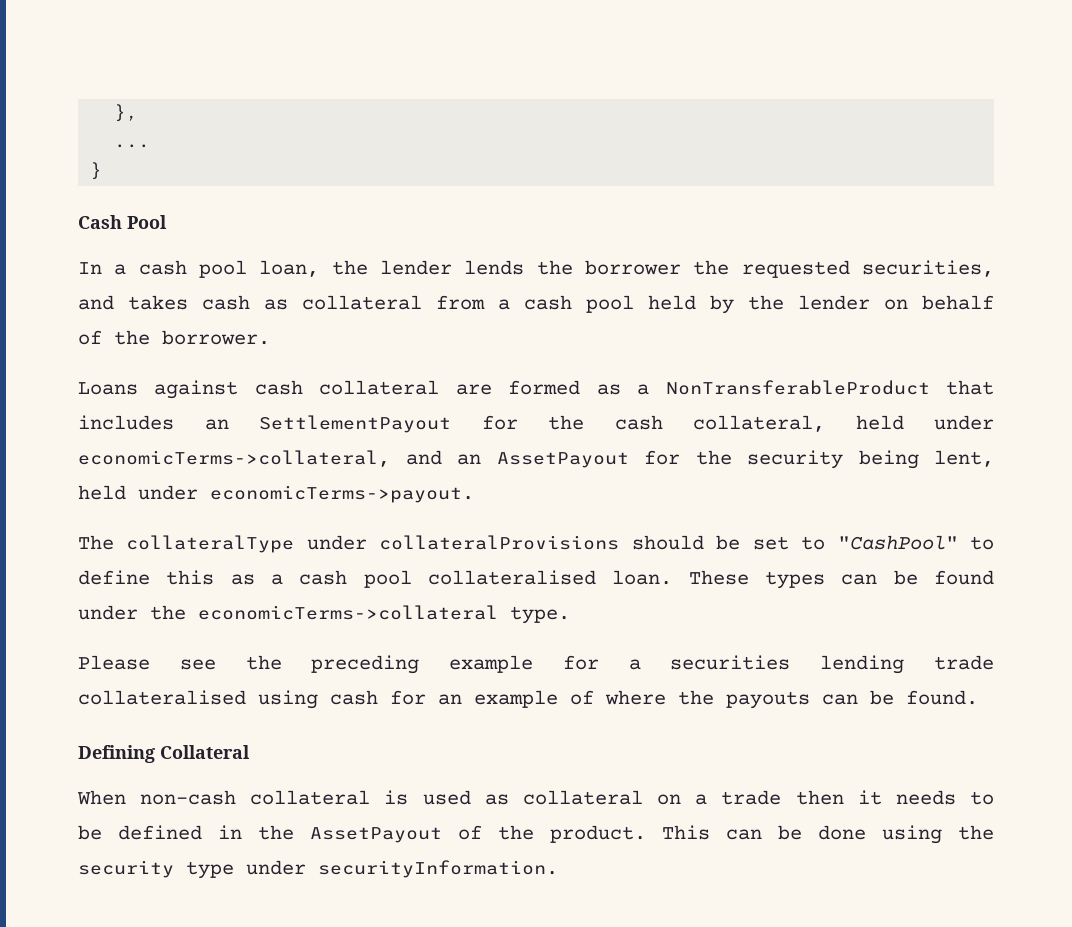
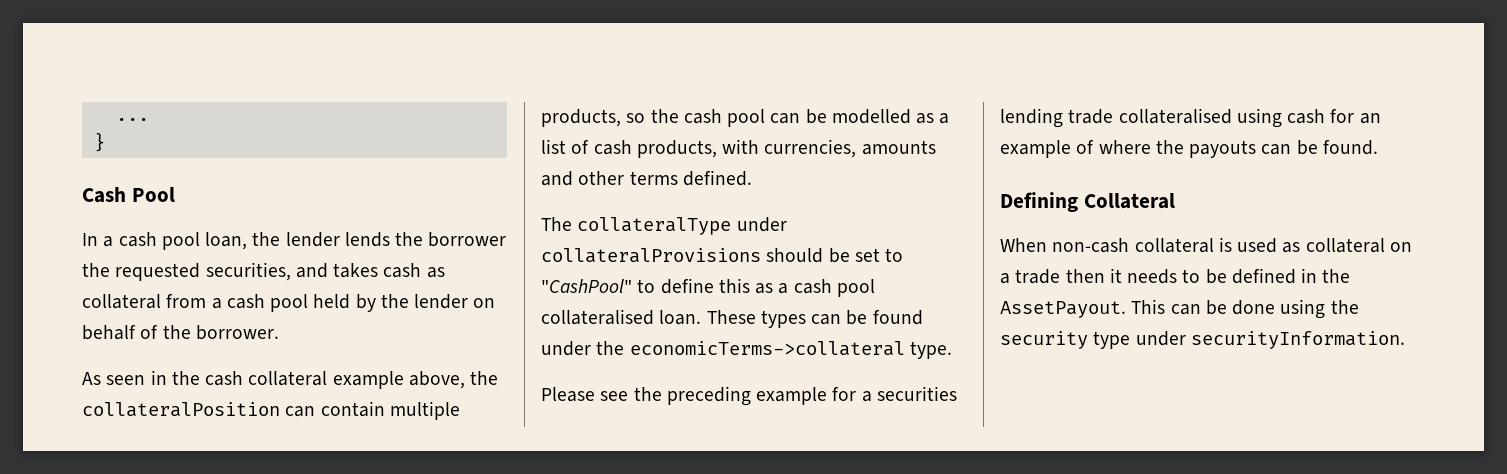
- },
- Loans against cash collateral are formed as a NonTransferableProduct that includes an SettlementPayout for the cash collateral, held under economicTerms->collateral, and an AssetPayout for the security being lent, held under economicTerms->payout.
+ As seen in the cash collateral example above, the collateralPosition can contain multiple products, so the cash pool can be modelled as a list of cash products, with currencies, amounts and other terms defined.
- When non-cash collateral is used as collateral on a trade then it needs to be defined in the AssetPayout of the product.
+ When non-cash collateral is used as collateral on a trade then it needs to be defined in the AssetPayout.

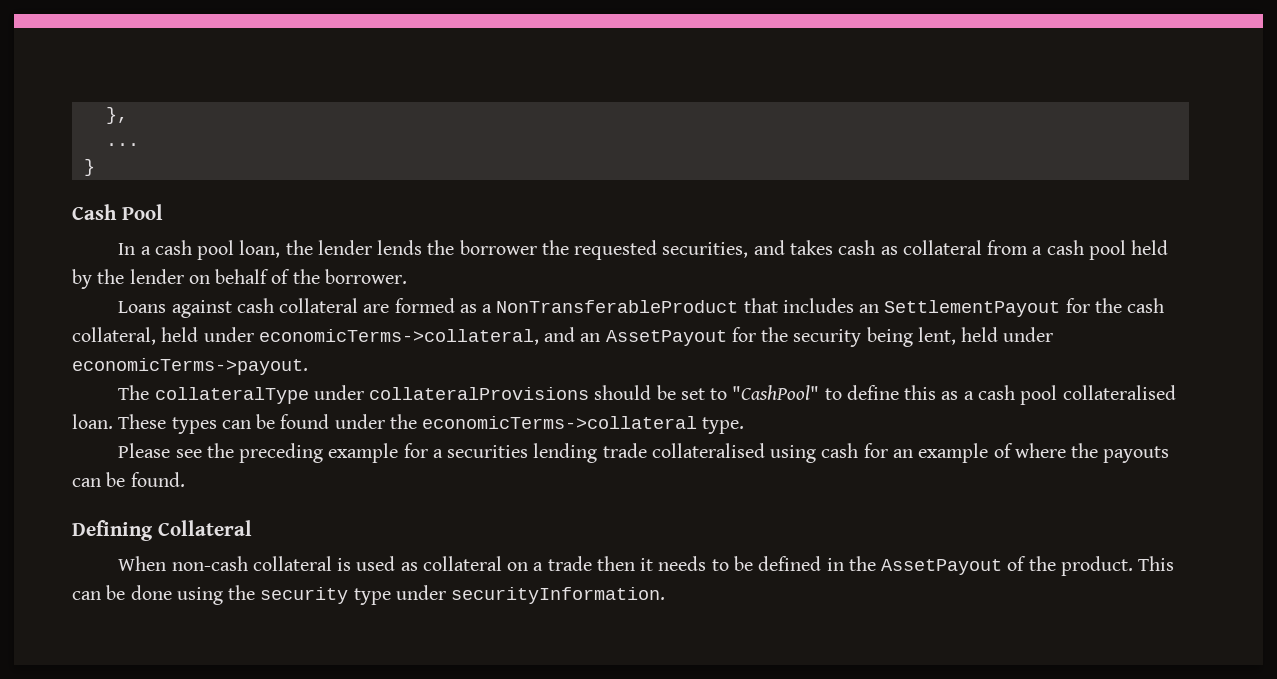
+ },
- As seen in the cash collateral example above, the collateralPosition can contain multiple products, so the cash pool can be modelled as a list of cash products, with currencies, amounts and other terms defined.
+ Loans against cash collateral are formed as a NonTransferableProduct that includes an SettlementPayout for the cash collateral, held under economicTerms->collateral, and an AssetPayout for the security being lent, held under economicTerms->payout.
- When non-cash collateral is used as collateral on a trade then it needs to be defined in the AssetPayout.
+ When non-cash collateral is used as collateral on a trade then it needs to be defined in the AssetPayout of the product.

